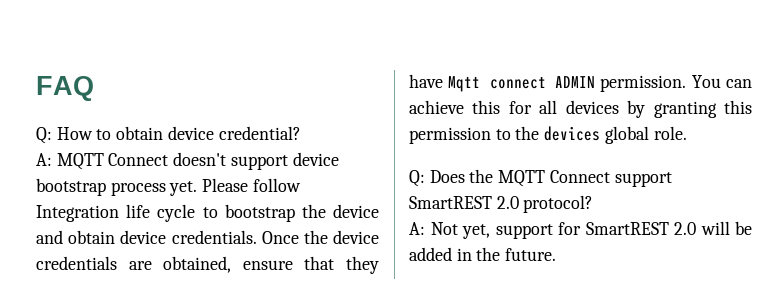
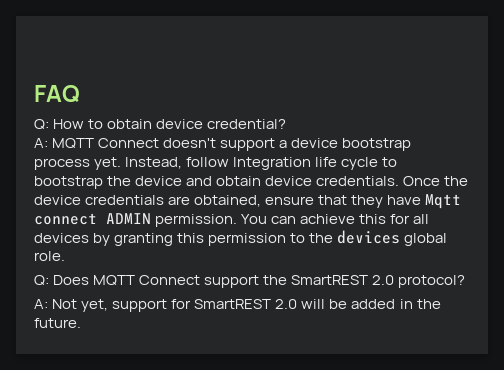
- A: MQTT Connect doesn't support device bootstrap process yet.
+ A: MQTT Connect doesn't support a device bootstrap process yet.
- Please follow Integration life cycle to bootstrap the device and obtain device credentials.
+ Instead, follow Integration life cycle to bootstrap the device and obtain device credentials.
- Q: Does the MQTT Connect support SmartREST 2.0 protocol?
+ Q: Does MQTT Connect support the SmartREST 2.0 protocol?

